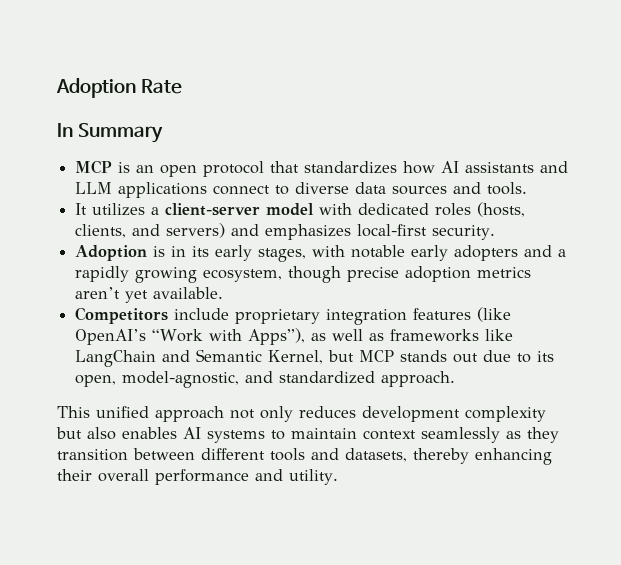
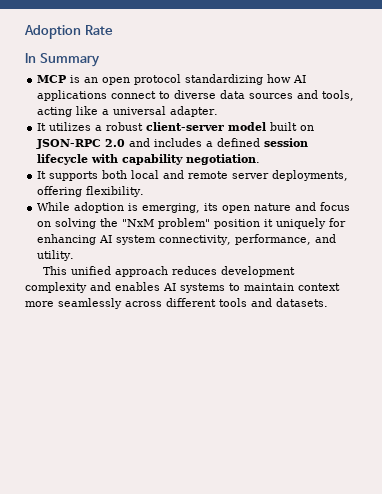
- MCP is an open protocol that standardizes how AI assistants and LLM applications connect to diverse data sources and tools.
+ MCP is an open protocol standardizing how AI applications connect to diverse data sources and tools, acting like a universal adapter.
- It utilizes a client-server model with dedicated roles (hosts, clients, and servers) and emphasizes local-first security.
- Adoption is in its early stages, with notable early adopters and a rapidly growing ecosystem, though precise adoption metrics aren’t yet available.
- Competitors include proprietary integration features (like OpenAI’s “Work with Apps”), as well as frameworks like LangChain and Semantic Kernel, but MCP stands out due to its open, model-agnostic, and standardized approach.
+ It utilizes a robust client-server model built on JSON-RPC 2.0 and includes a defined session lifecycle with capability negotiation.
+ It supports both local and remote server deployments, offering flexibility.
+ While adoption is emerging, its open nature and focus on solving the "NxM problem" position it uniquely for enhancing AI system connectivity, performance, and utility.
- This unified approach not only reduces development complexity but also enables AI systems to maintain context seamlessly as they transition between different tools and datasets, thereby enhancing their overall performance and utility.
+ This unified approach reduces development complexity and enables AI systems to maintain context more seamlessly across different tools and datasets.

